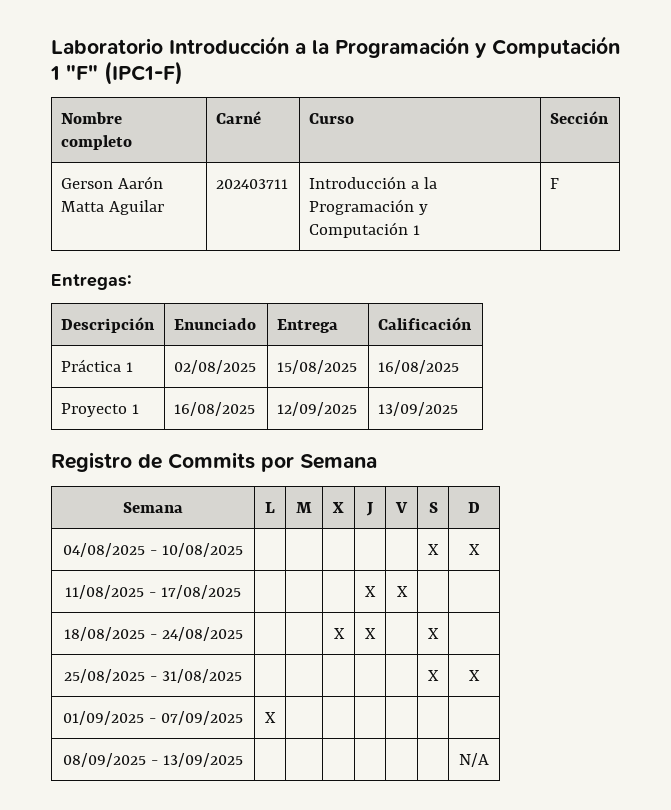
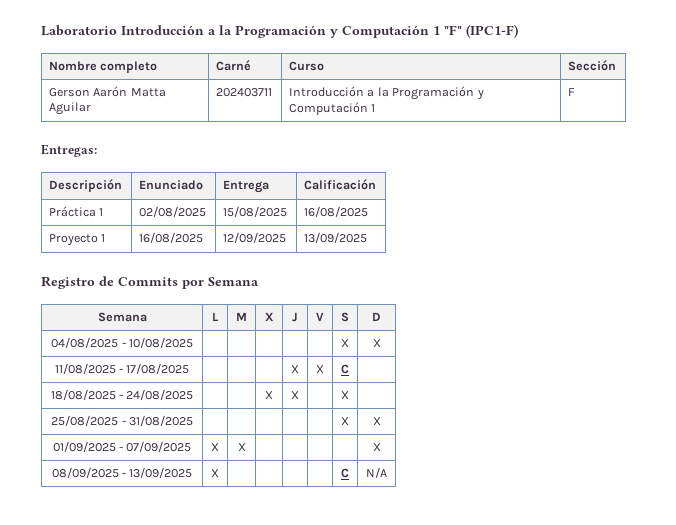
- 11/08/2025 - 17/08/2025 | | | | X | X | |
+ 11/08/2025 - 17/08/2025 | | | | X | X | C |
- 01/09/2025 - 07/09/2025 | X | | | | | |
+ 01/09/2025 - 07/09/2025 | X | X | | | | | X
- 08/09/2025 - 13/09/2025 | | | | | | | N/A
+ 08/09/2025 - 13/09/2025 | X | | | | | C | N/A

